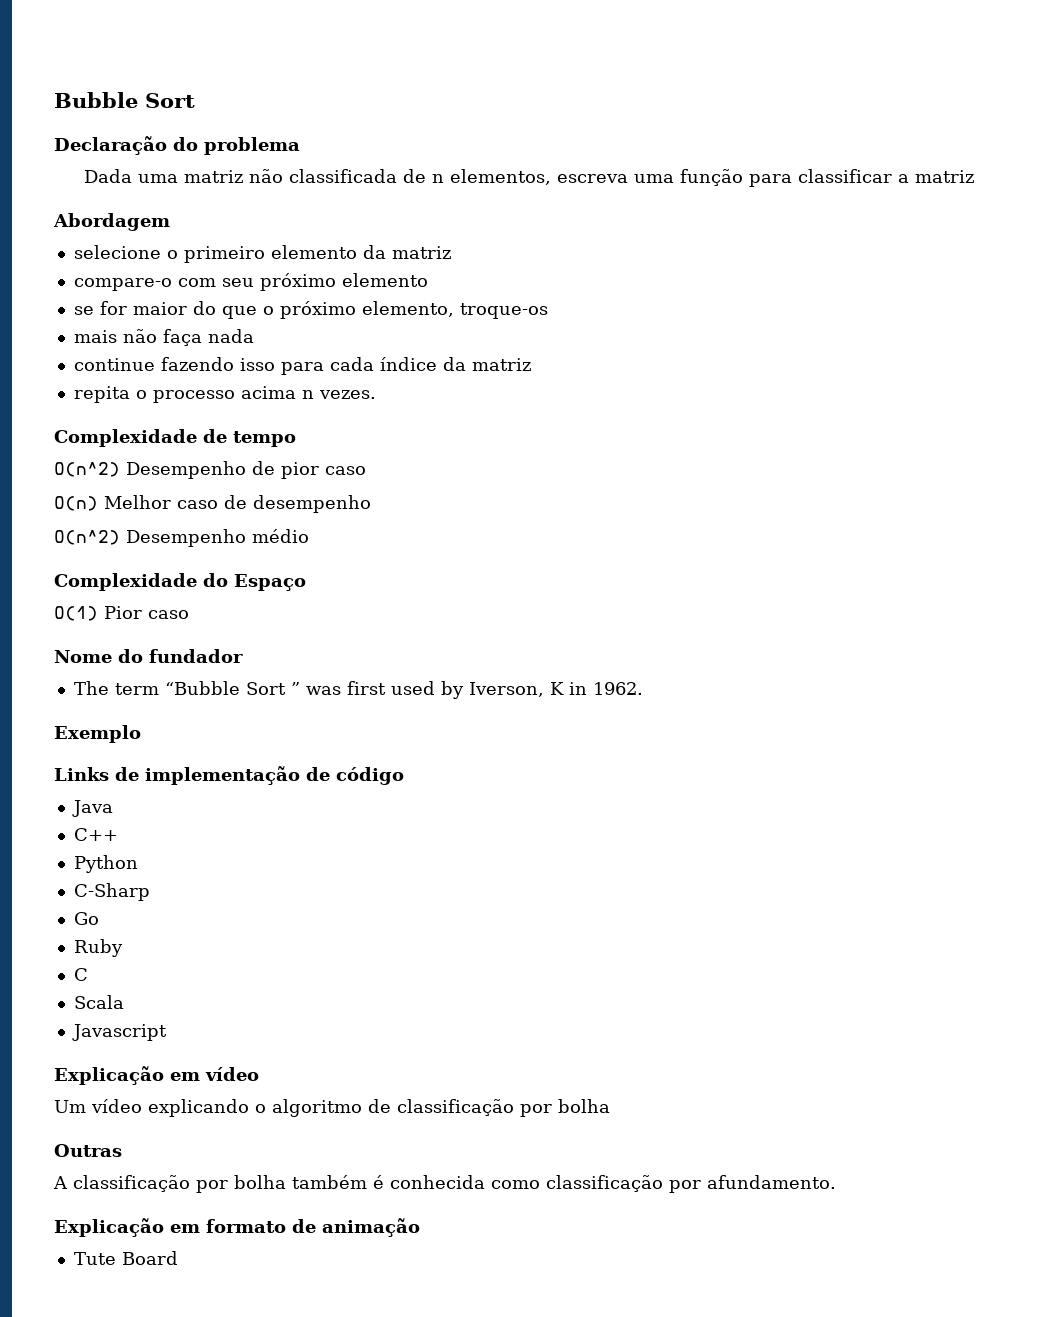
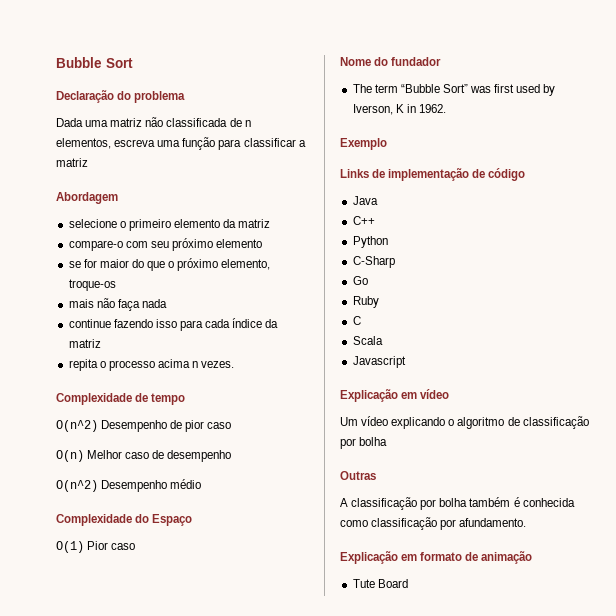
- The term “Bubble Sort ” was first used by Iverson, K in 1962.
+ The term “Bubble Sort” was first used by Iverson, K in 1962.

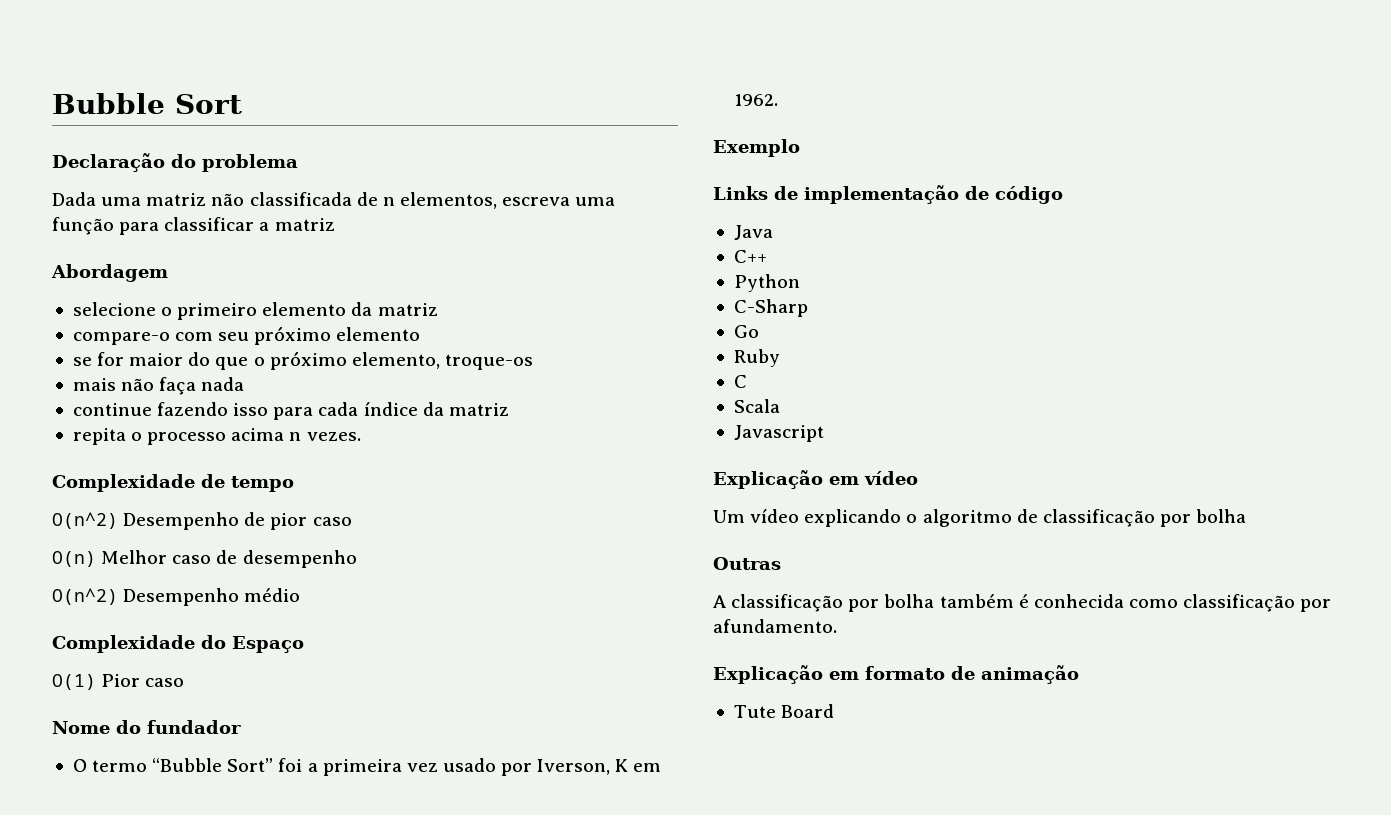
- The term “Bubble Sort” was first used by Iverson, K in 1962.
+ O termo “Bubble Sort” foi a primeira vez usado por Iverson, K em 1962.

